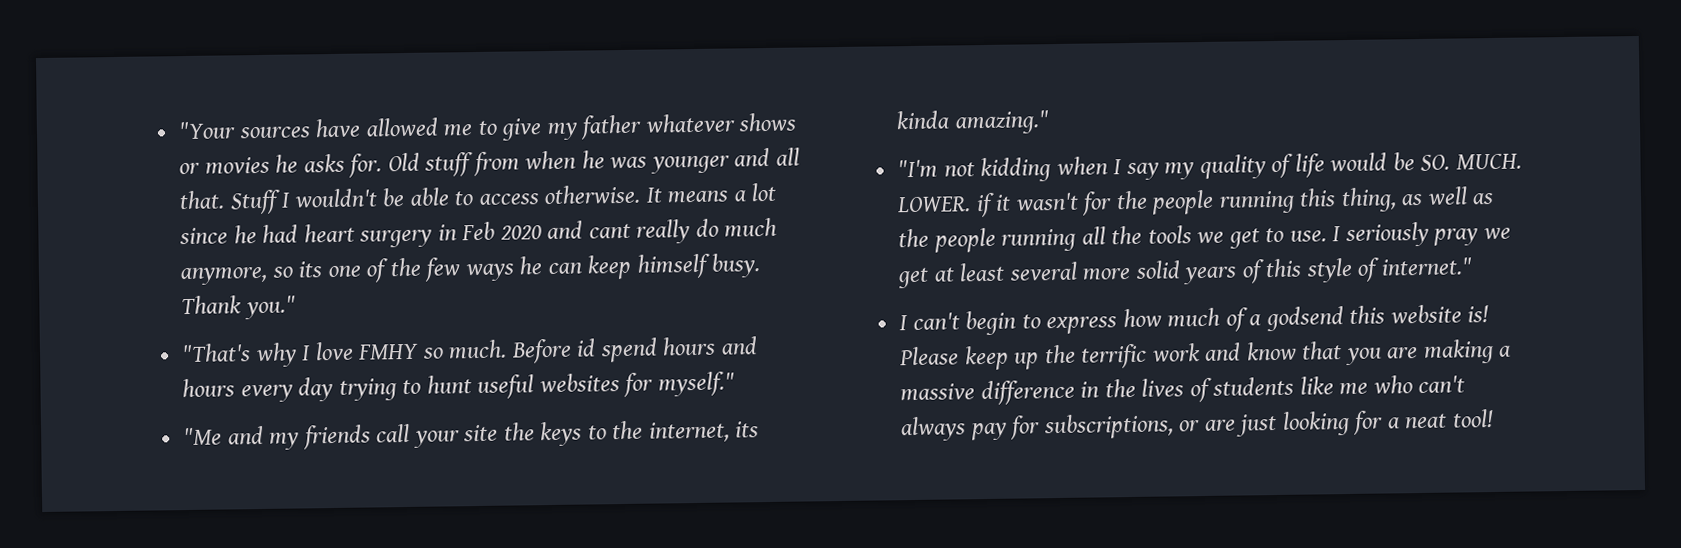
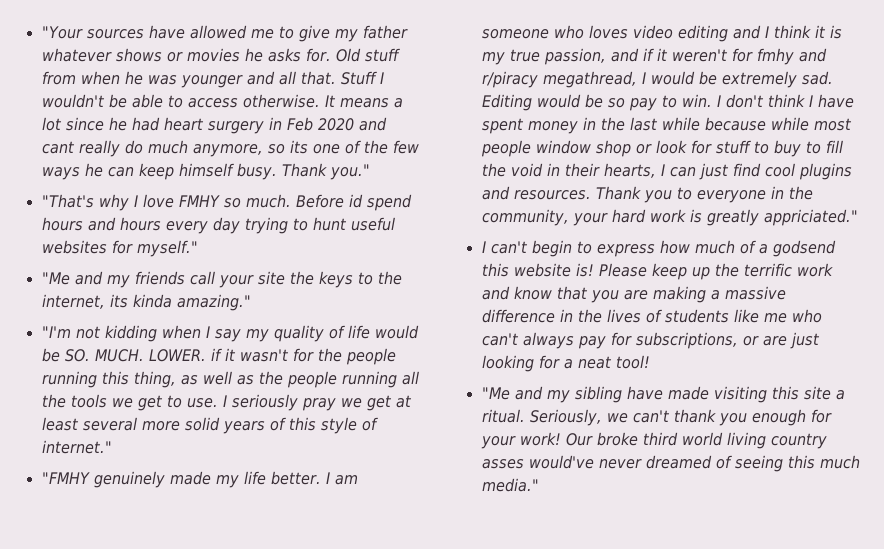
+ "FMHY genuinely made my life better. I am someone who loves video editing and I think it is my true passion, and if it weren't for fmhy and r/piracy megathread, I would be extremely sad. Editing would be so pay to win. I don't think I have spent money in the last while because while most people window shop or look for stuff to buy to fill the void in their hearts, I can just find cool plugins and resources. Thank you to everyone in the community, your hard work is greatly appriciated."
+ "Me and my sibling have made visiting this site a ritual. Seriously, we can't thank you enough for your work! Our broke third world living country asses would've never dreamed of seeing this much media."

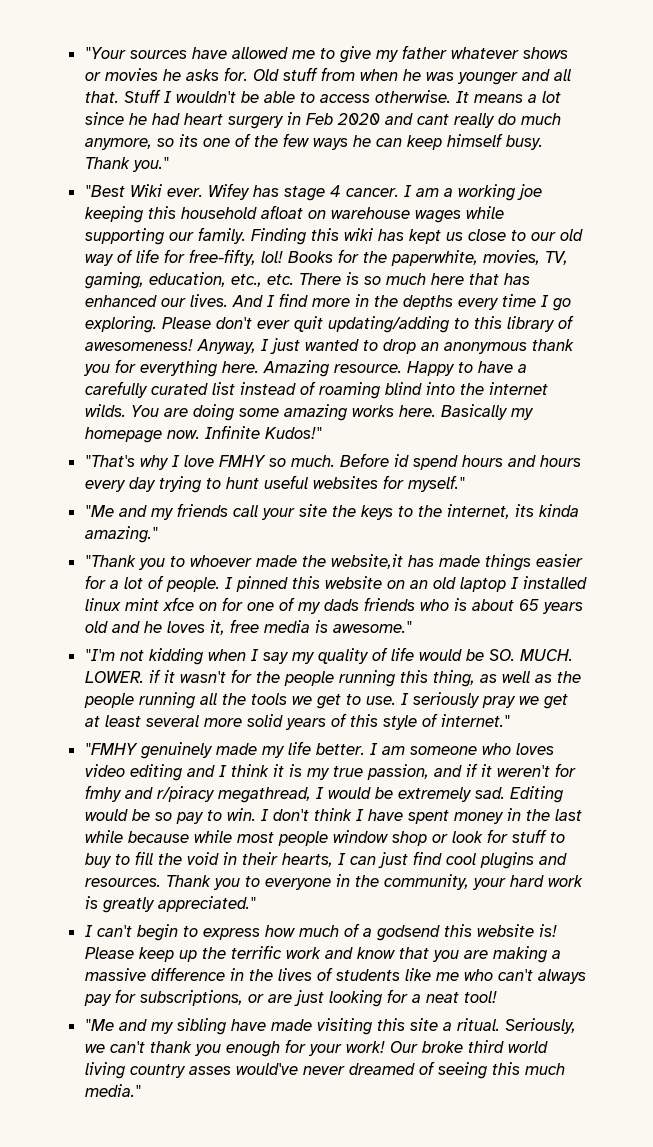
+ "Best Wiki ever. Wifey has stage 4 cancer. I am a working joe keeping this household afloat on warehouse wages while supporting our family. Finding this wiki has kept us close to our old way of life for free-fifty, lol! Books for the paperwhite, movies, TV, gaming, education, etc., etc. There is so much here that has enhanced our lives. And I find more in the depths every time I go exploring. Please don't ever quit updating/adding to this library of awesomeness! Anyway, I just wanted to drop an anonymous thank you for everything here. Amazing resource. Happy to have a carefully curated list instead of roaming blind into the internet wilds. You are doing some amazing works here. Basically my homepage now. Infinite Kudos!"
+ "Thank you to whoever made the website,it has made things easier for a lot of people. I pinned this website on an old laptop I installed linux mint xfce on for one of my dads friends who is about 65 years old and he loves it, free media is awesome."
- Thank you to everyone in the community, your hard work is greatly appriciated."
+ Thank you to everyone in the community, your hard work is greatly appreciated."

